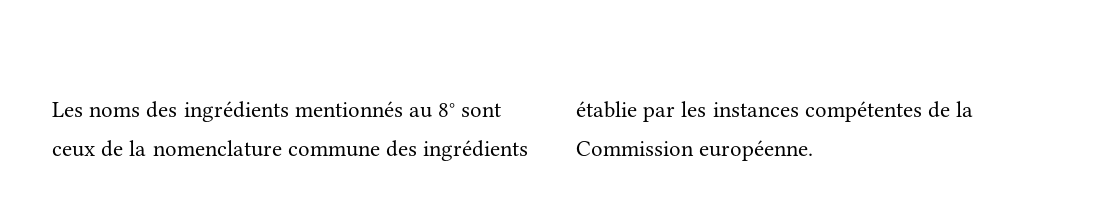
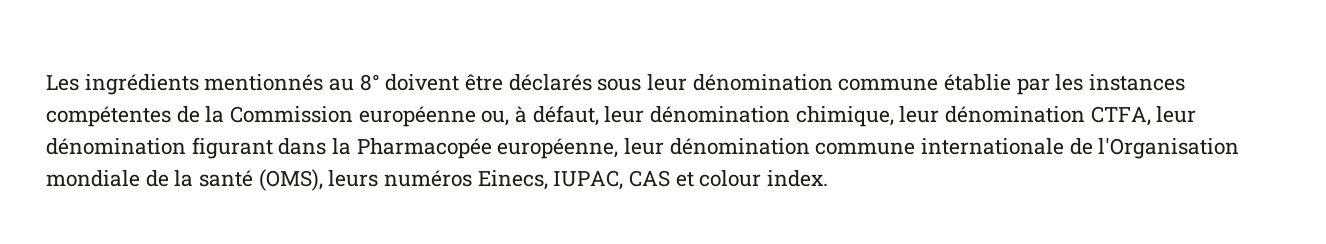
- Les noms des ingrédients mentionnés au 8° sont ceux de la nomenclature commune des ingrédients établie par les instances compétentes de la Commission européenne.
+ Les ingrédients mentionnés au 8° doivent être déclarés sous leur dénomination commune établie par les instances compétentes de la Commission européenne ou, à défaut, leur dénomination chimique, leur dénomination CTFA, leur dénomination figurant dans la Pharmacopée européenne, leur dénomination commune internationale de l'Organisation mondiale de la santé (OMS), leurs numéros Einecs, IUPAC, CAS et colour index.

